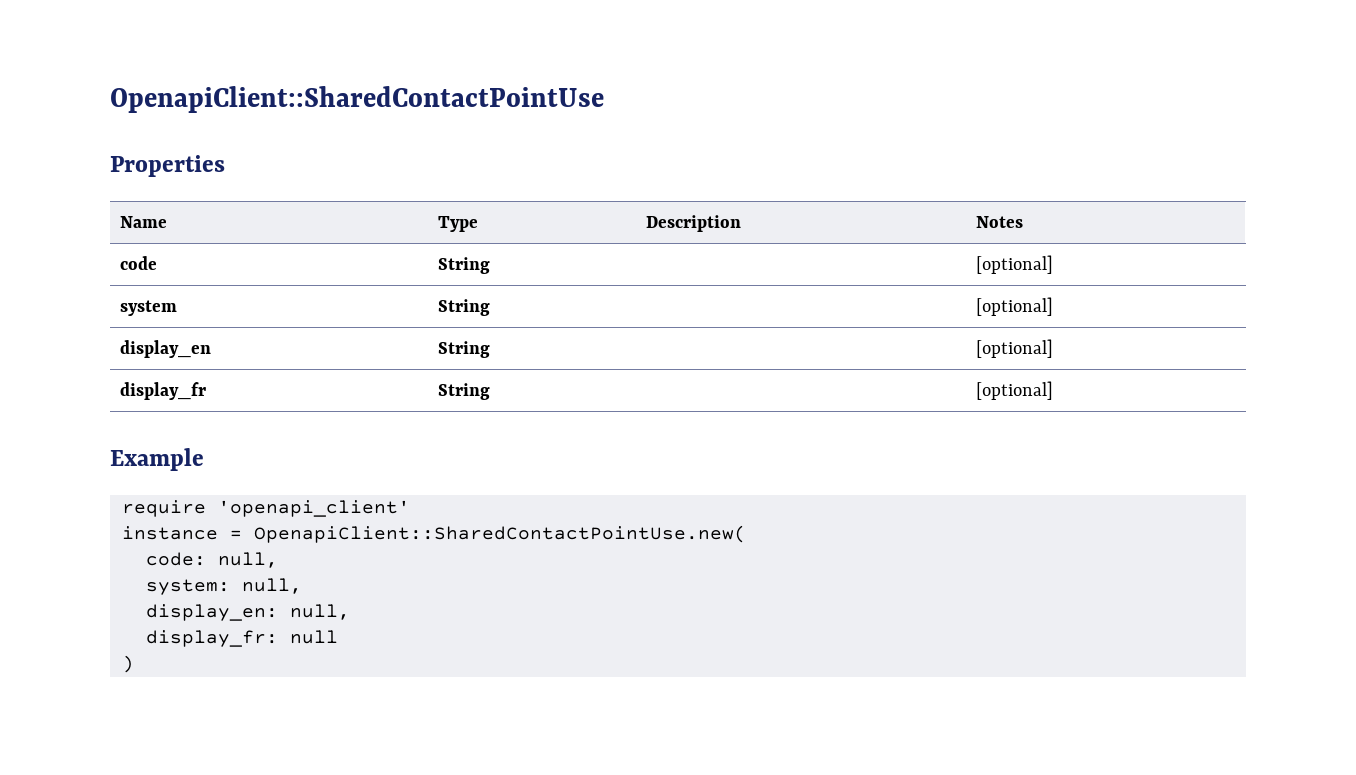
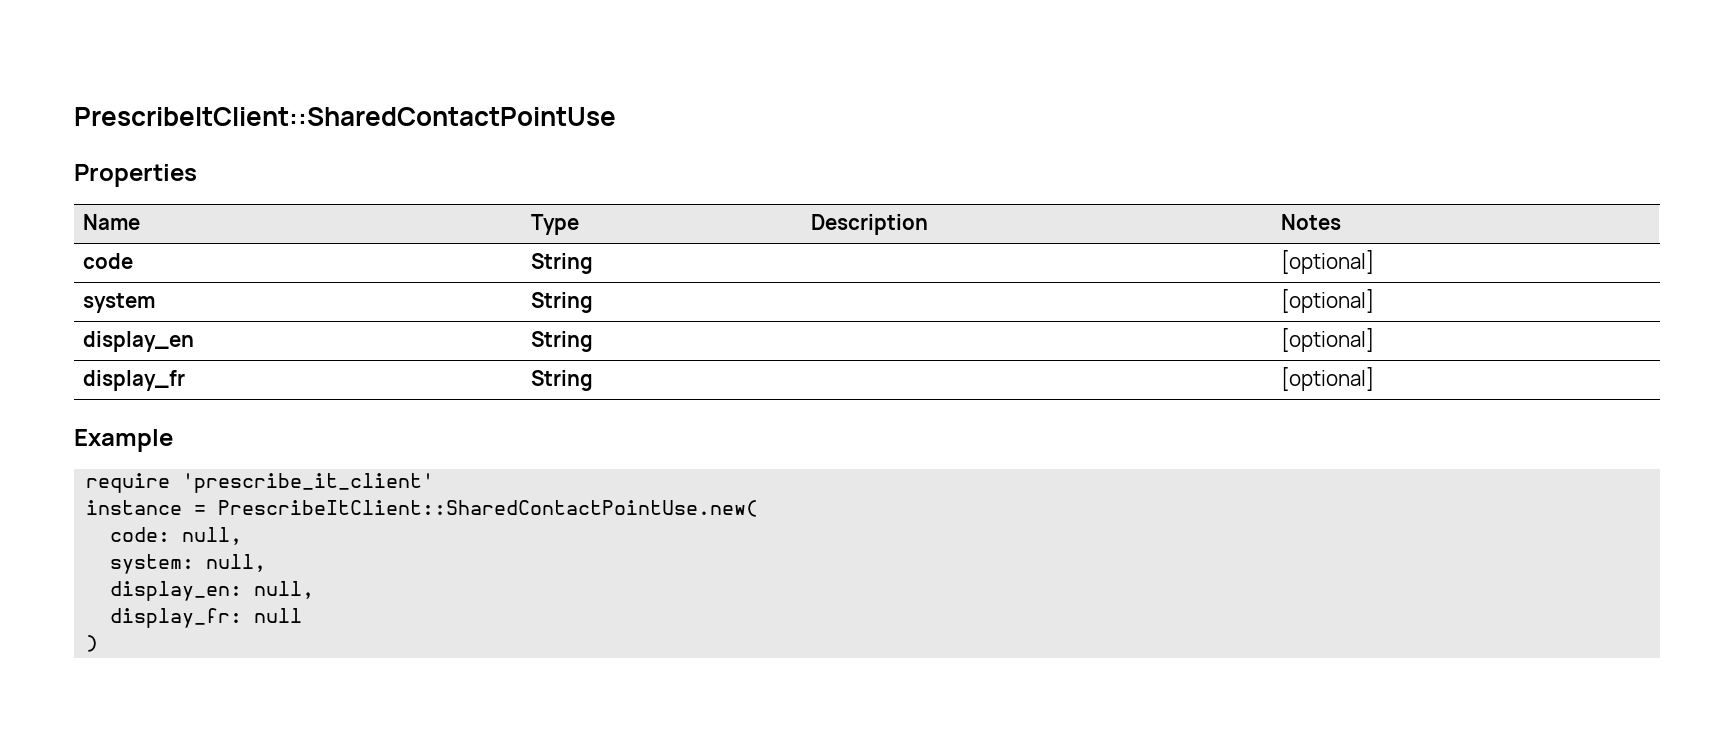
- OpenapiClient::SharedContactPointUse
+ PrescribeItClient::SharedContactPointUse
- require 'openapi_client'
+ require 'prescribe_it_client'
- instance = OpenapiClient::SharedContactPointUse.new(
+ instance = PrescribeItClient::SharedContactPointUse.new(

